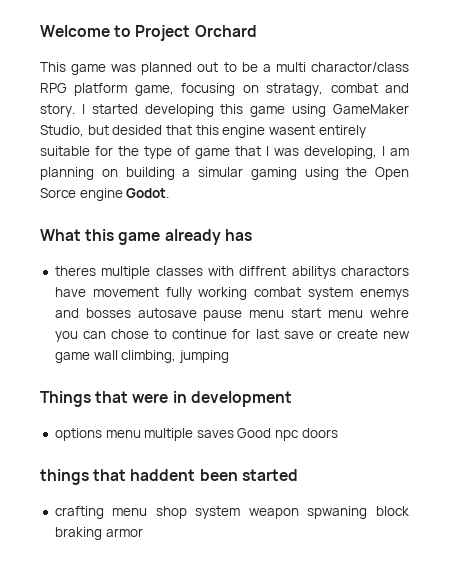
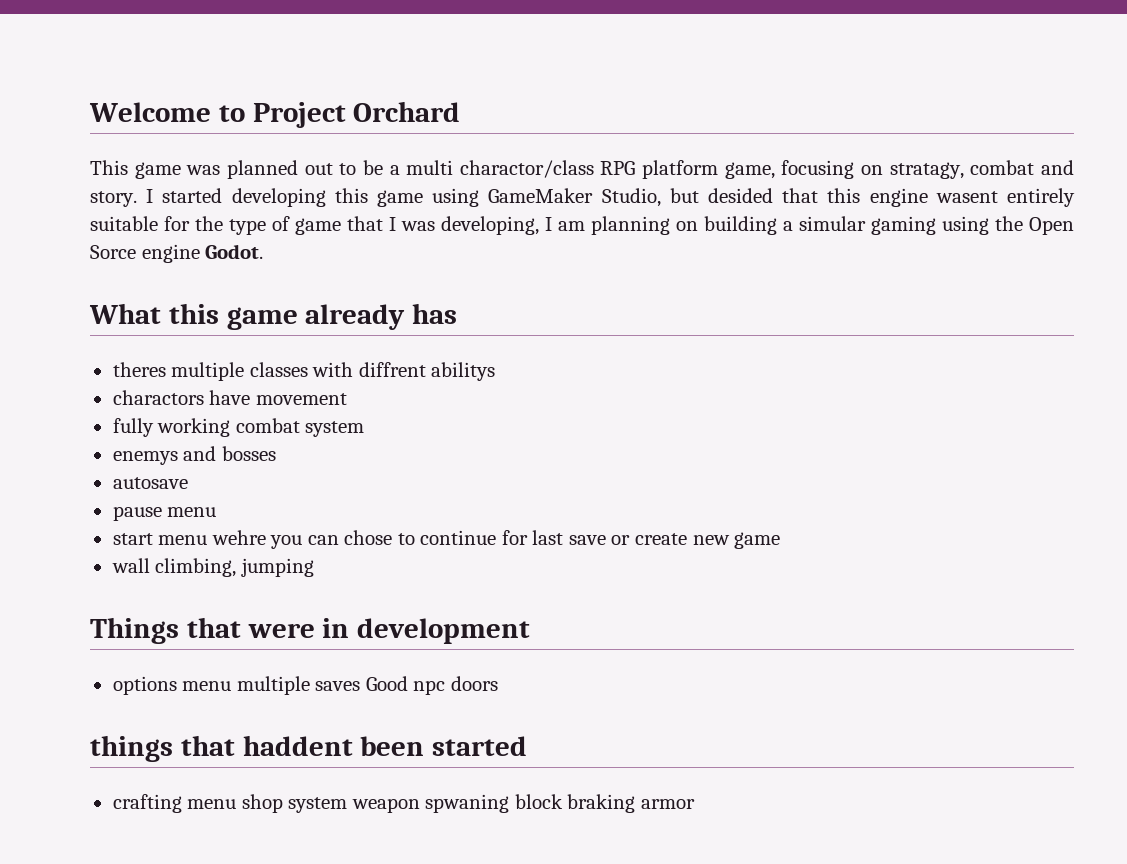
- theres multiple classes with diffrent abilitys charactors have movement fully working combat system enemys and bosses autosave pause menu start menu wehre you can chose to continue for last save or create new game wall climbing, jumping
+ theres multiple classes with diffrent abilitys
+ charactors have movement
+ fully working combat system
+ enemys and bosses
+ autosave
+ pause menu
+ start menu wehre you can chose to continue for last save or create new game
+ wall climbing, jumping

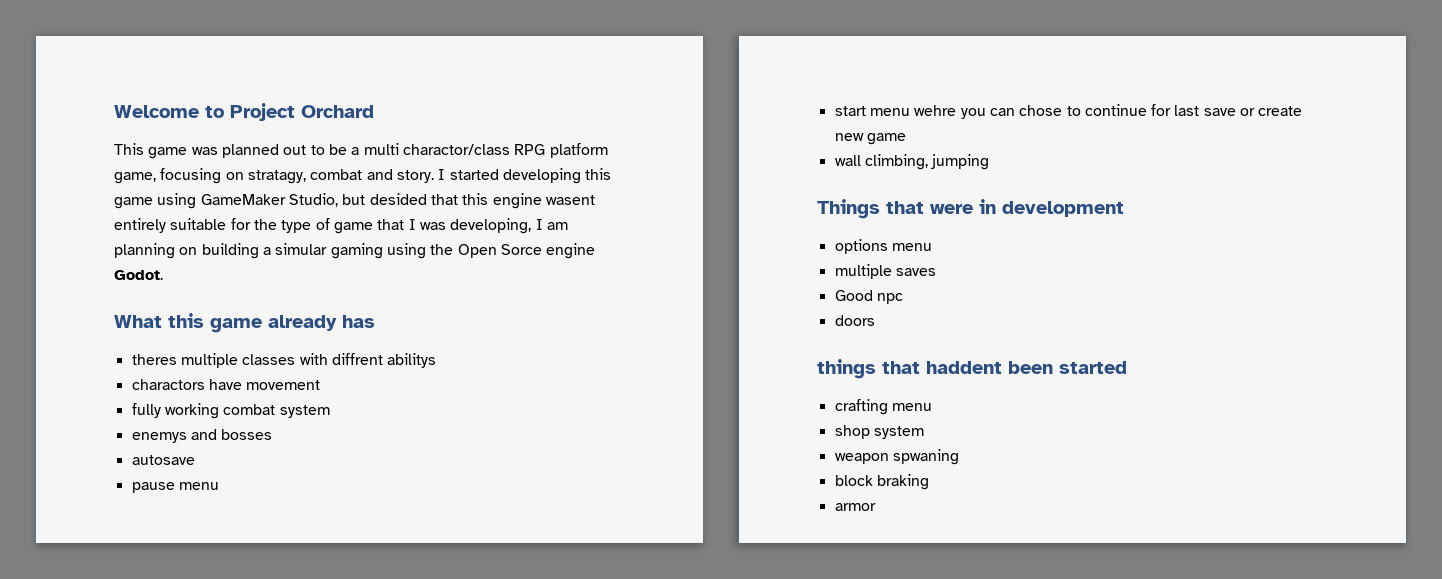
- options menu multiple saves Good npc doors
+ options menu
+ multiple saves
+ Good npc
+ doors
- crafting menu shop system weapon spwaning block braking armor
+ crafting menu
+ shop system
+ weapon spwaning
+ block braking
+ armor

